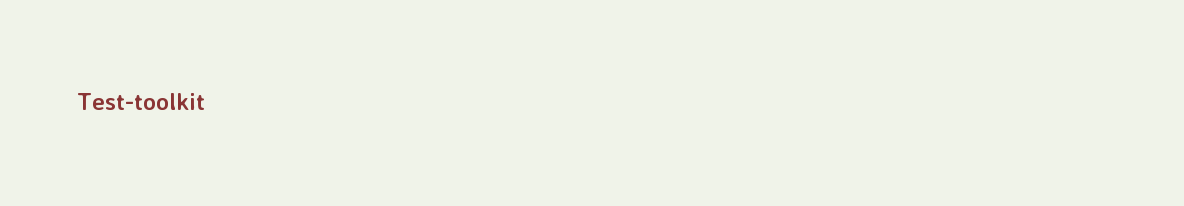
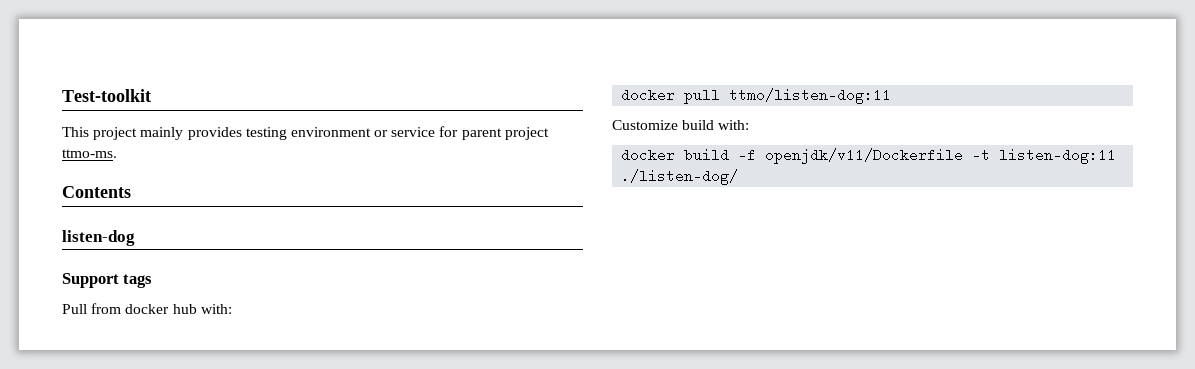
+ This project mainly provides testing environment or service for parent project ttmo-ms.
+ Contents
+ listen-dog
+ Support tags
+ Pull from docker hub with:
+ docker pull ttmo/listen-dog:11
+ Customize build with:
+ docker build -f openjdk/v11/Dockerfile -t listen-dog:11 ./listen-dog/

